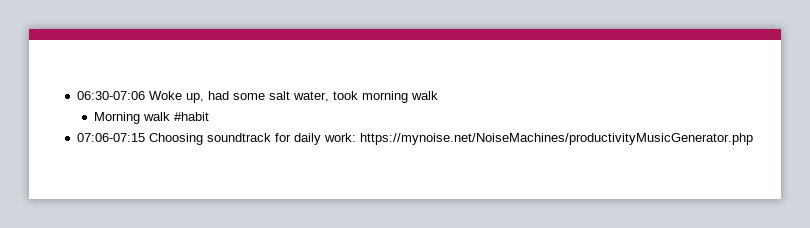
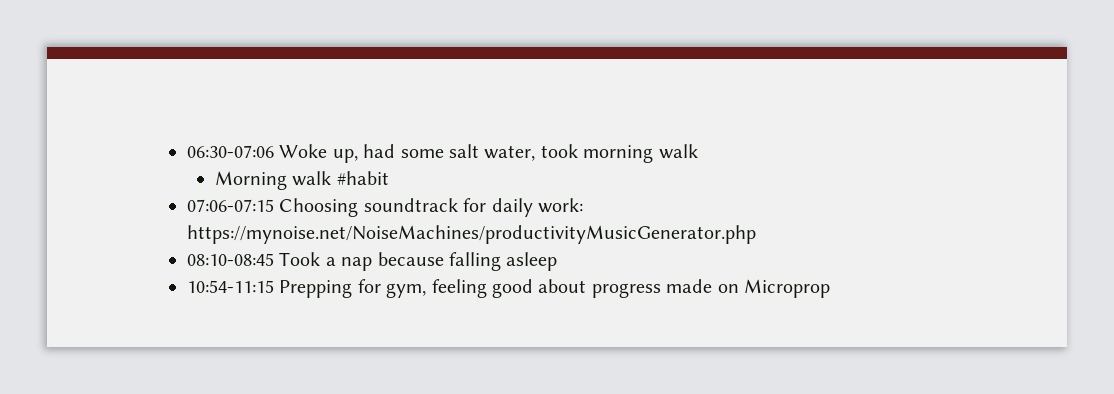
+ 08:10-08:45 Took a nap because falling asleep
+ 10:54-11:15 Prepping for gym, feeling good about progress made on Microprop

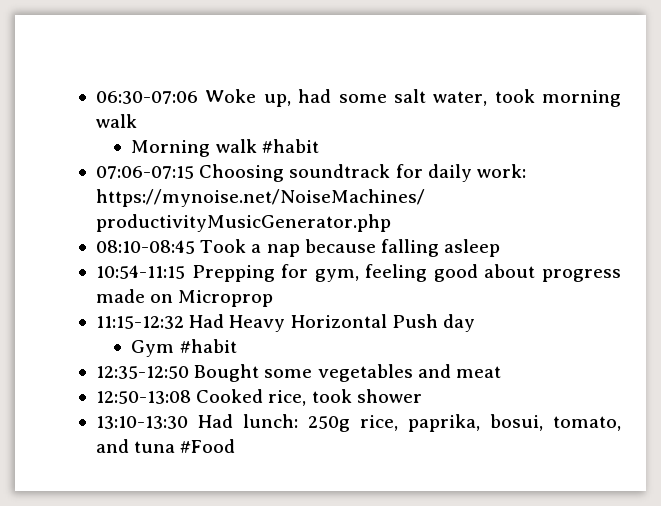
+ 11:15-12:32 Had Heavy Horizontal Push day
+ Gym #habit
+ 12:35-12:50 Bought some vegetables and meat
+ 12:50-13:08 Cooked rice, took shower
+ 13:10-13:30 Had lunch: 250g rice, paprika, bosui, tomato, and tuna #Food

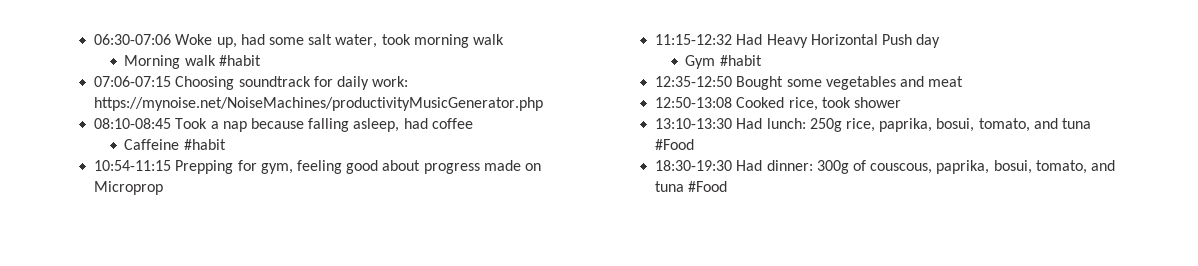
- 08:10-08:45 Took a nap because falling asleep
+ 08:10-08:45 Took a nap because falling asleep, had coffee
+ Caffeine #habit
+ 18:30-19:30 Had dinner: 300g of couscous, paprika, bosui, tomato, and tuna #Food

